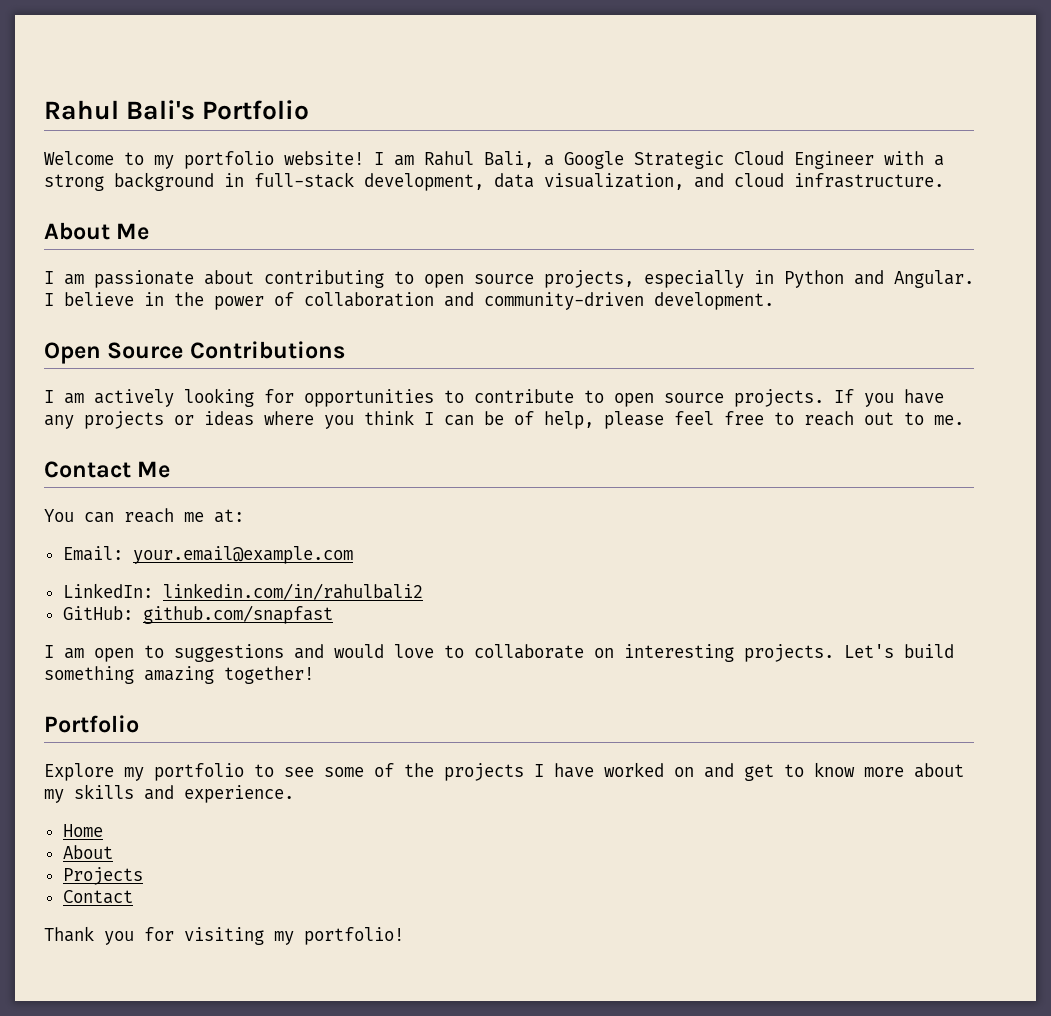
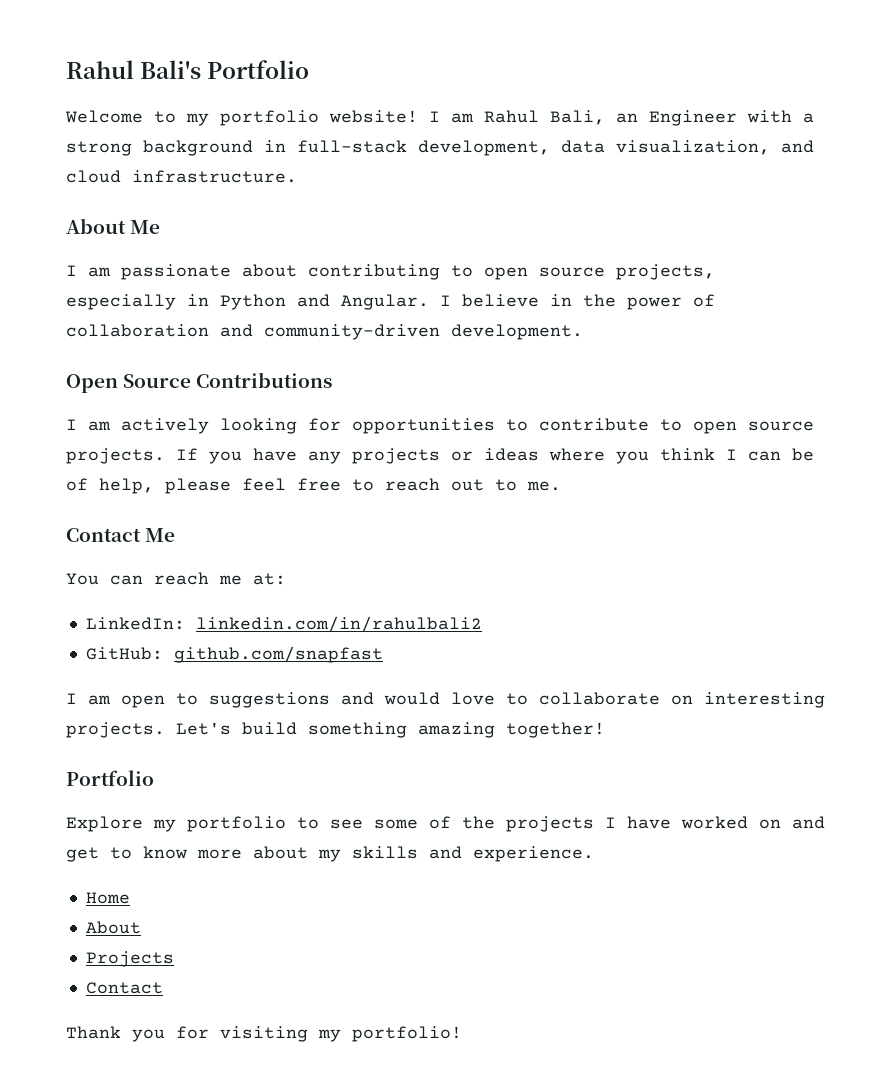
- I am Rahul Bali, a Google Strategic Cloud Engineer with a strong background in full-stack development, data visualization, and cloud infrastructure.
+ I am Rahul Bali, an Engineer with a strong background in full-stack development, data visualization, and cloud infrastructure.
- Email: your.email@example.com

